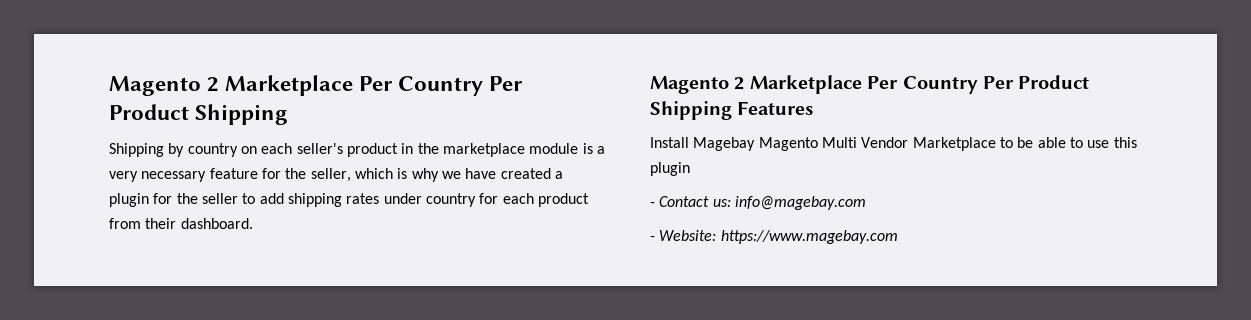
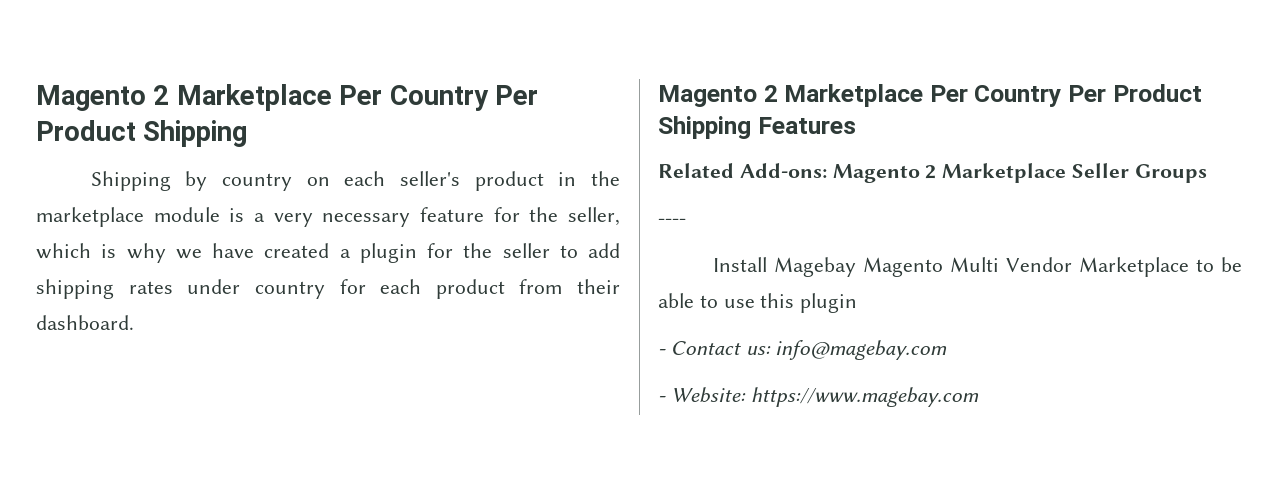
+ Related Add-ons: Magento 2 Marketplace Seller Groups
+ ----

